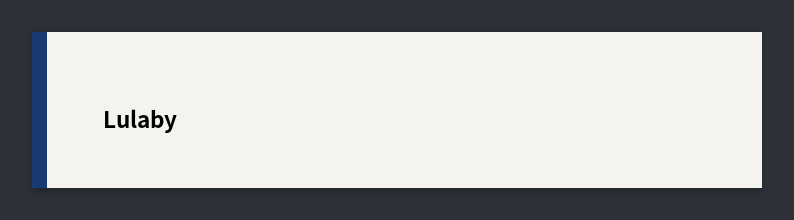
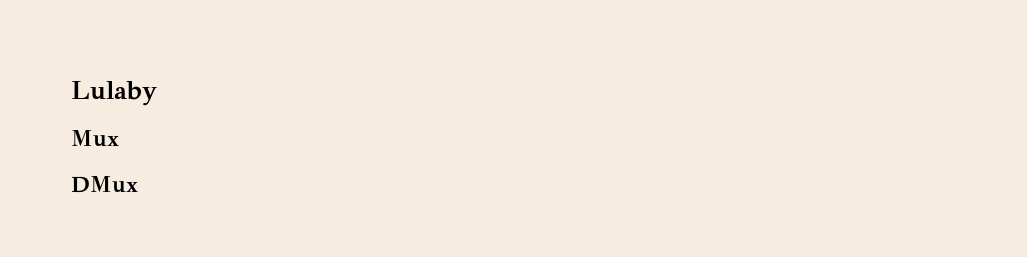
+ Mux
+ DMux

